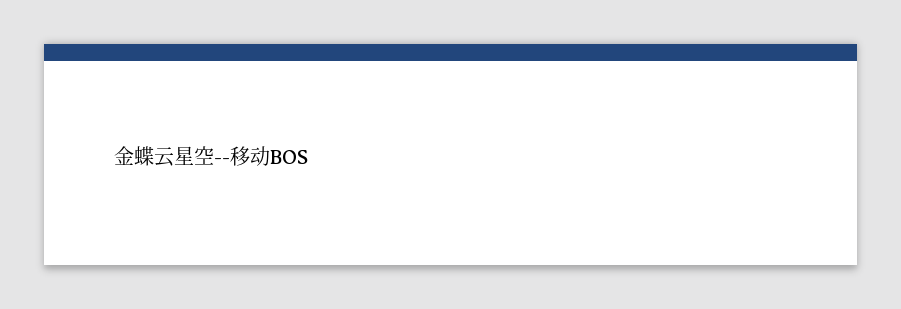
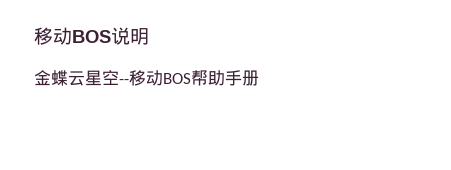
+ 移动BOS说明
- 金蝶云星空--移动BOS
+ 金蝶云星空--移动BOS帮助手册

